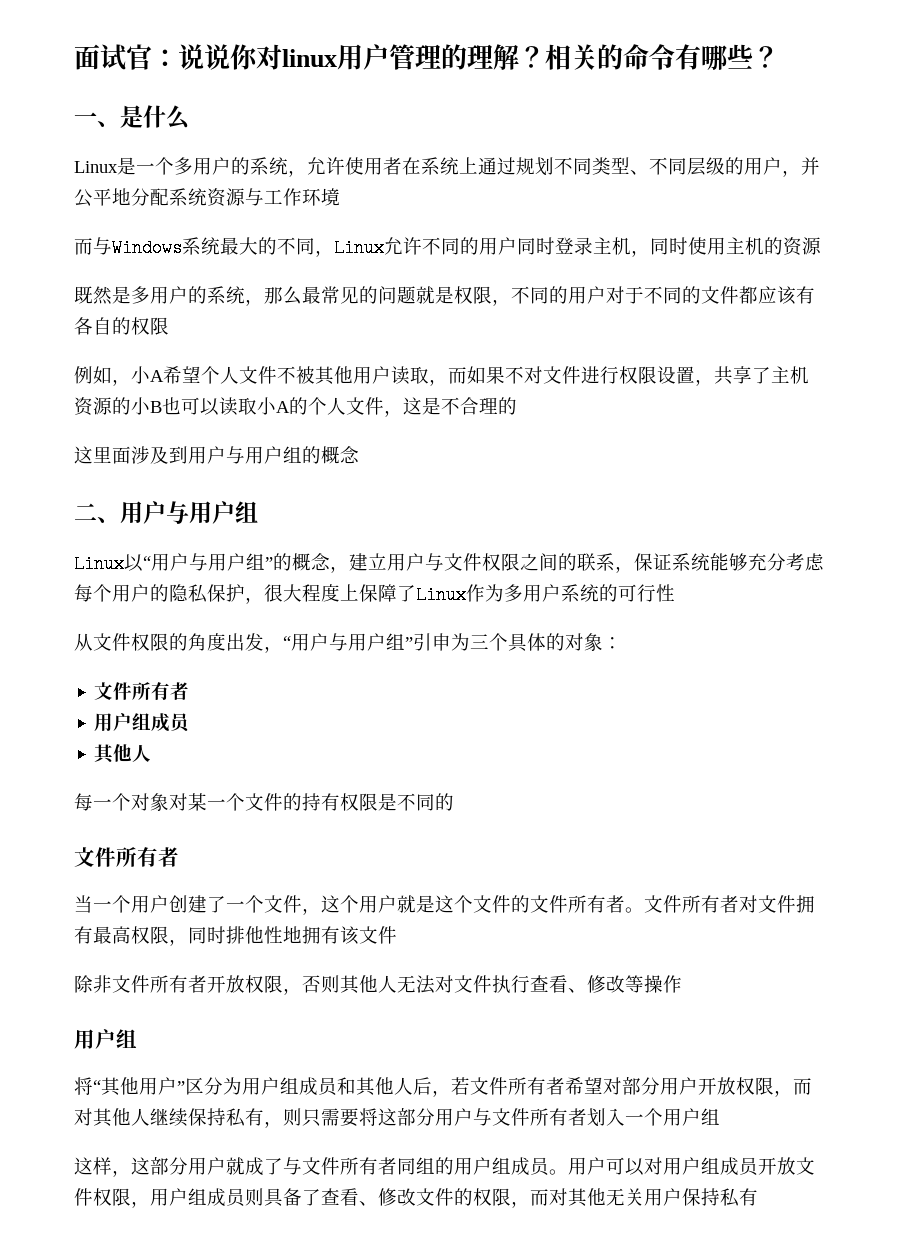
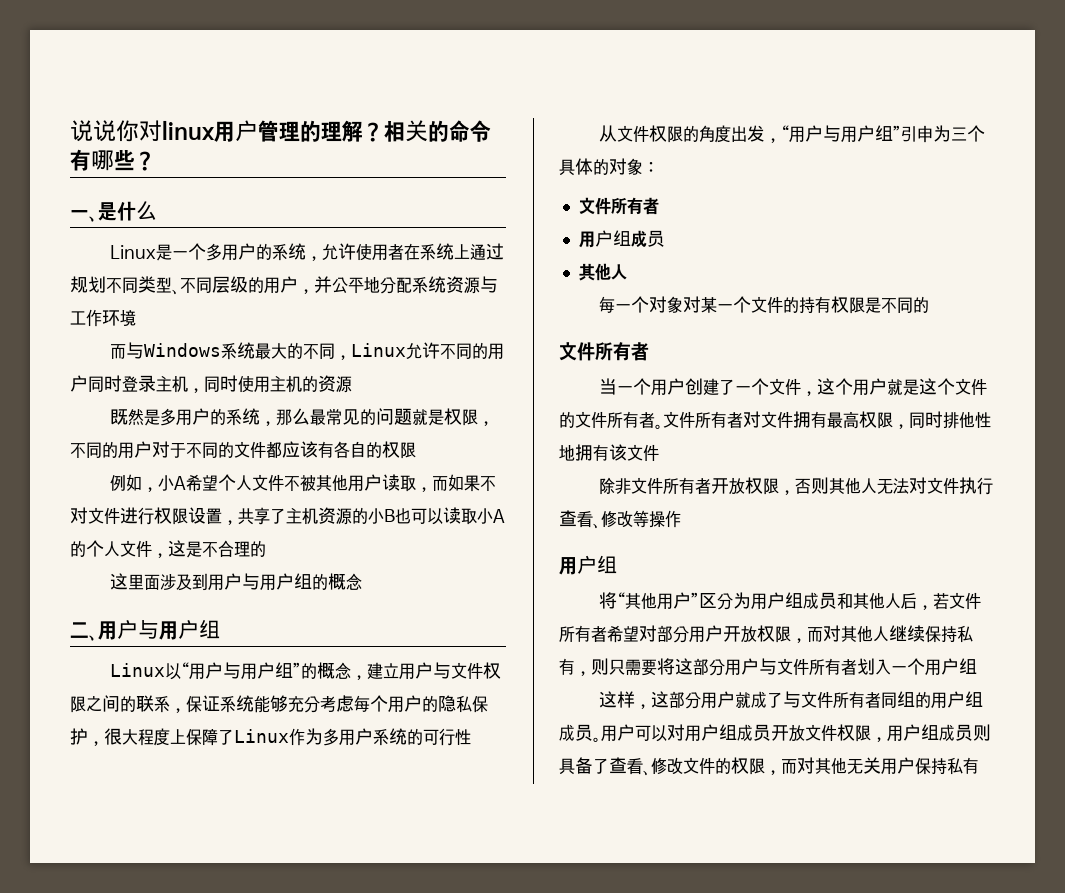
- 面试官：说说你对linux用户管理的理解？
+ 说说你对linux用户管理的理解？

